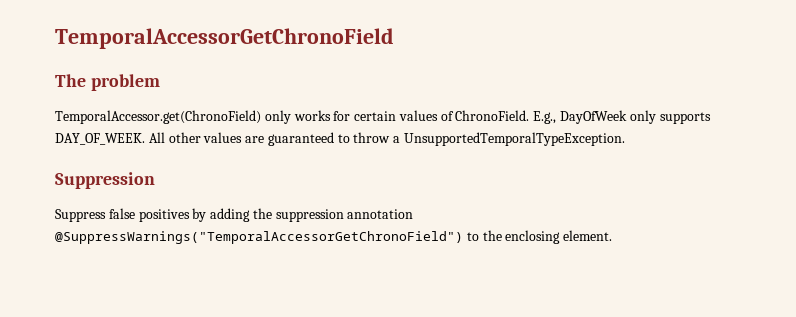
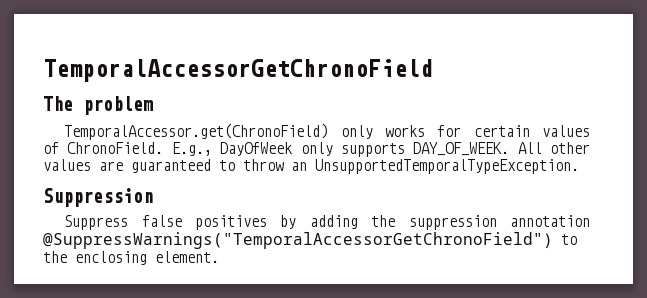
- All other values are guaranteed to throw a UnsupportedTemporalTypeException.
+ All other values are guaranteed to throw an UnsupportedTemporalTypeException.

